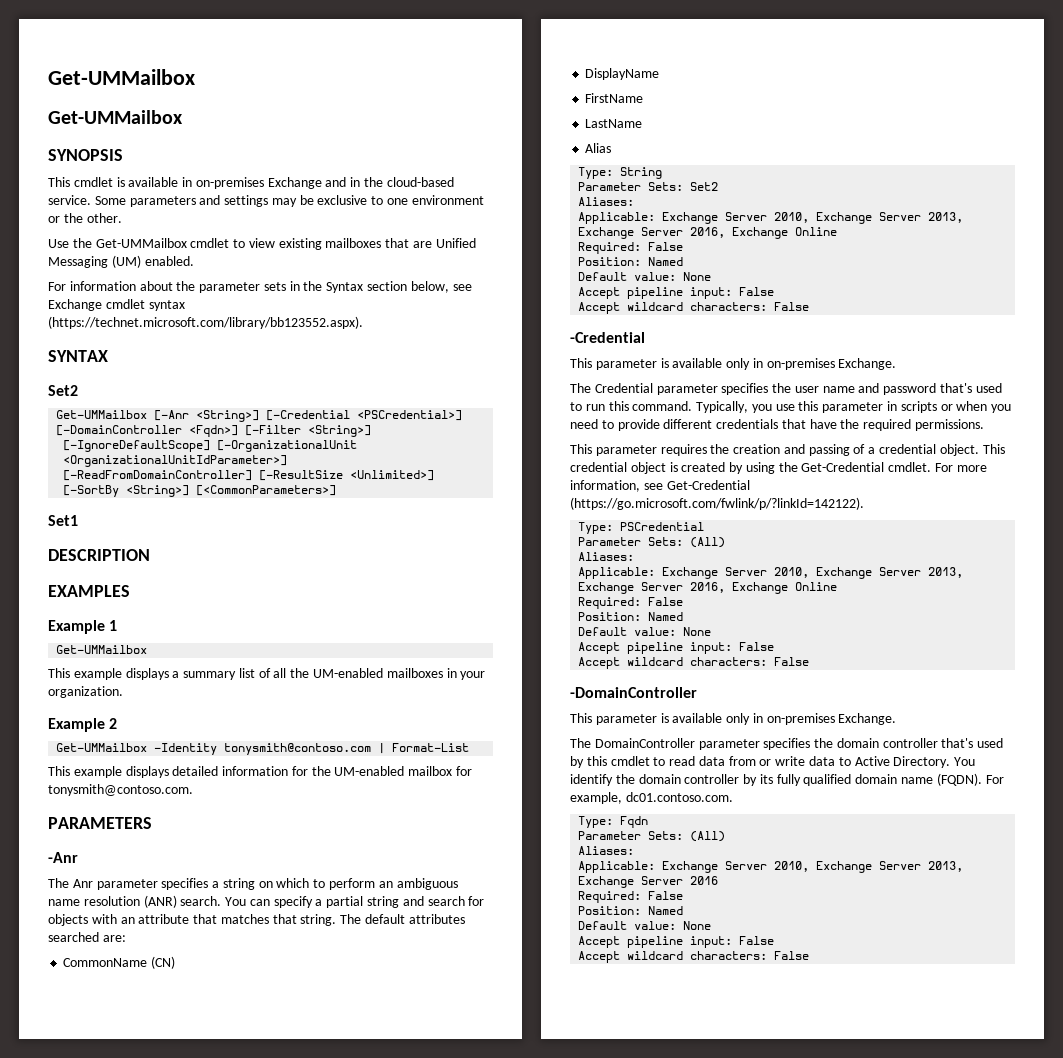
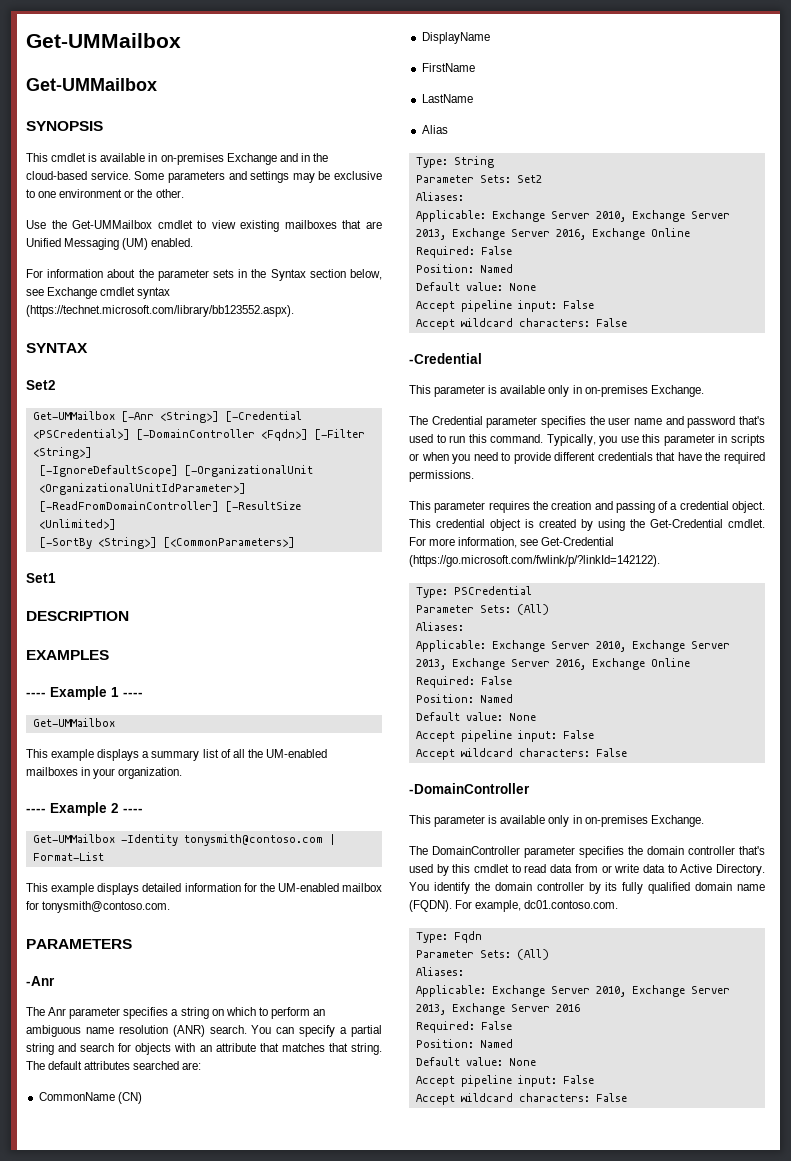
- Example 1
+ ---- Example 1 ----
- Example 2
+ ---- Example 2 ----

